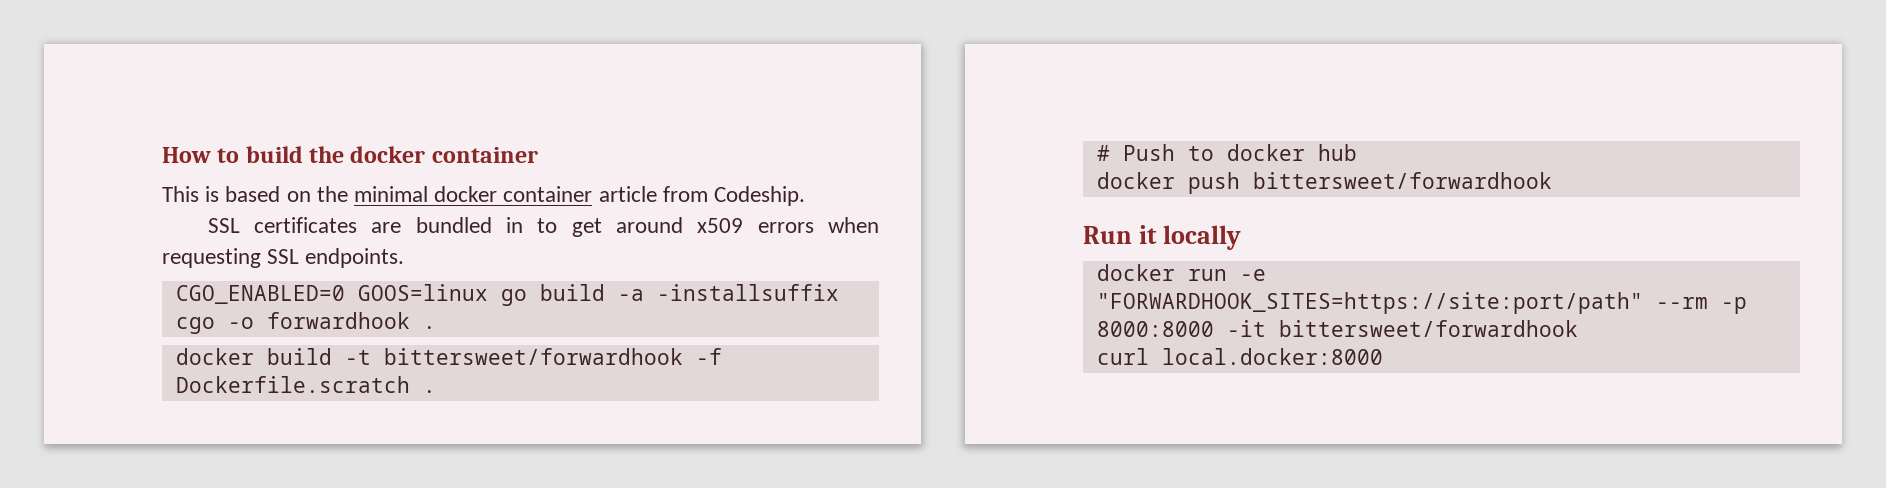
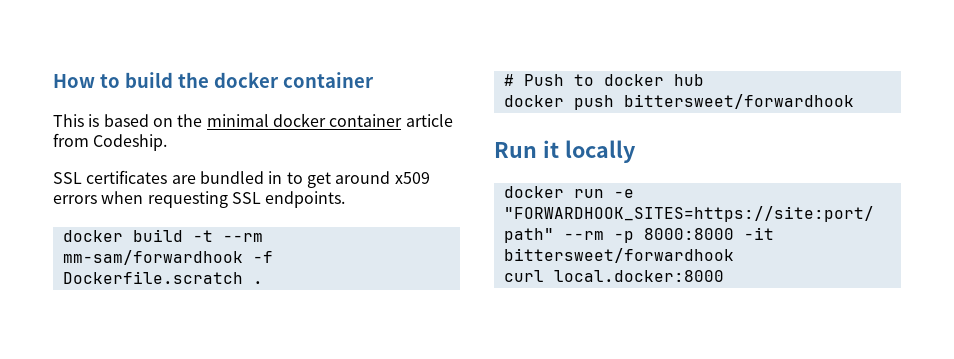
- CGO_ENABLED=0 GOOS=linux go build -a -installsuffix cgo -o forwardhook .
- docker build -t bittersweet/forwardhook -f Dockerfile.scratch .
+ docker build -t --rm mm-sam/forwardhook -f Dockerfile.scratch .

